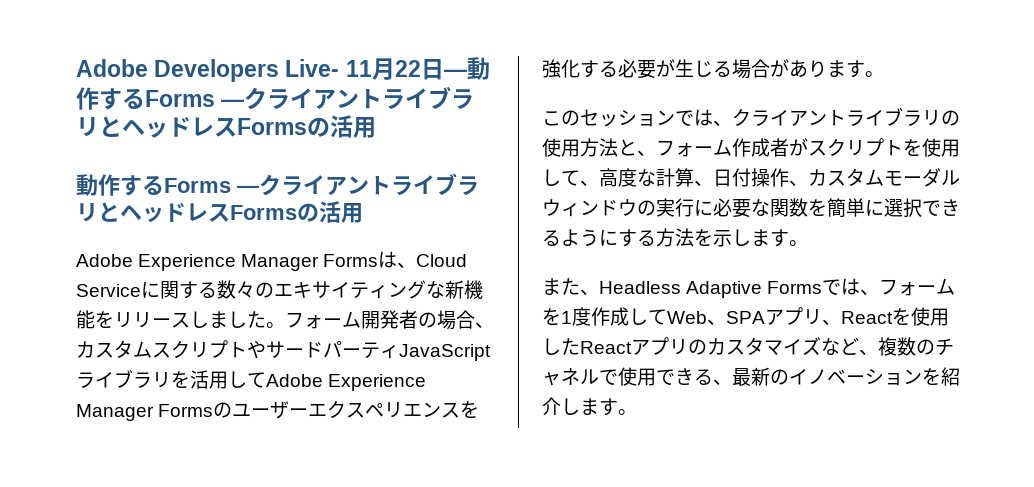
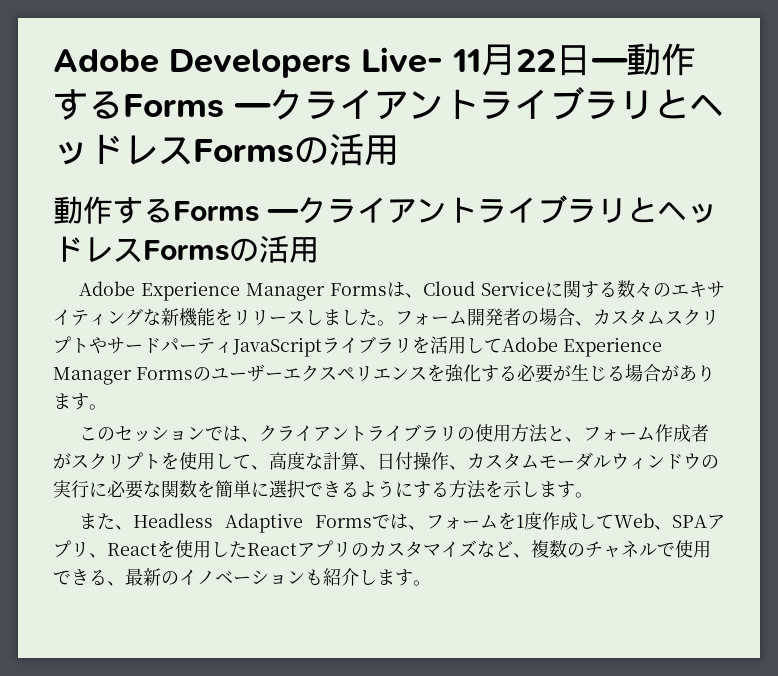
- また、Headless Adaptive Formsでは、フォームを1度作成してWeb、SPAアプリ、Reactを使用したReactアプリのカスタマイズなど、複数のチャネルで使用できる、最新のイノベーションを紹介します。
+ また、Headless Adaptive Formsでは、フォームを1度作成してWeb、SPAアプリ、Reactを使用したReactアプリのカスタマイズなど、複数のチャネルで使用できる、最新のイノベーションも紹介します。

